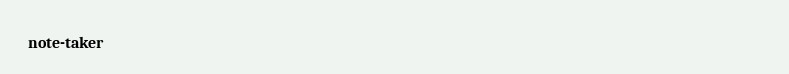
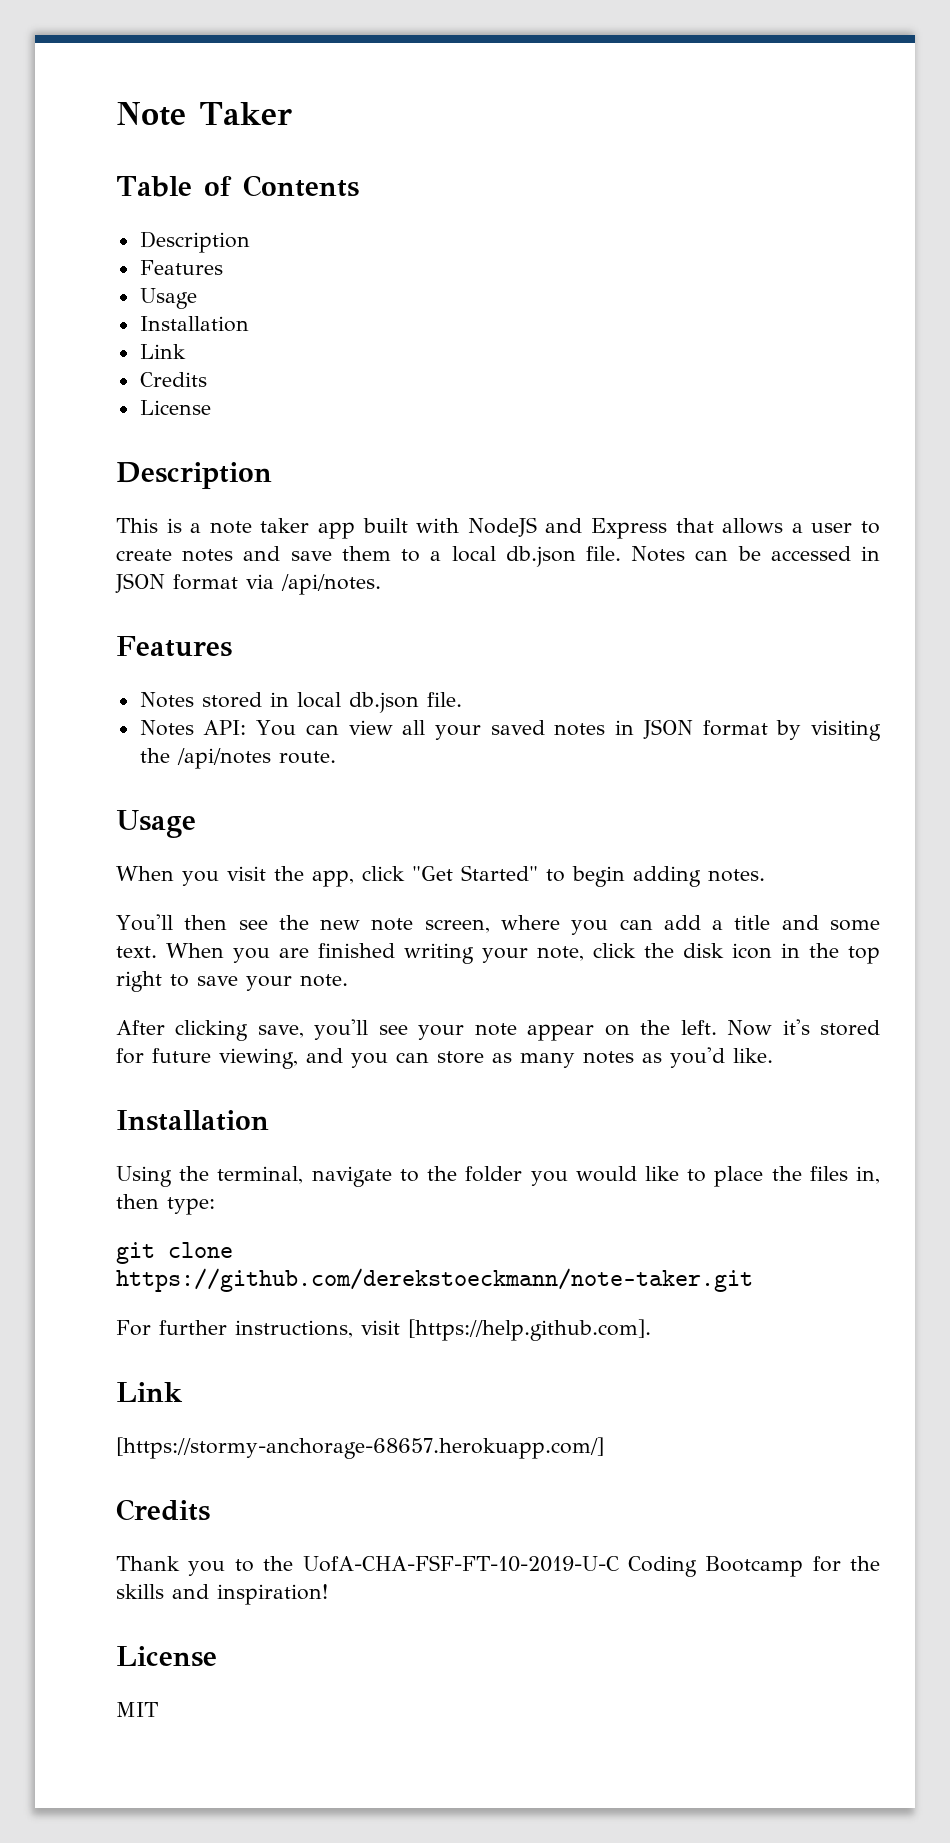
- note-taker
+ Note Taker
+ Table of Contents
+ Description
+ Features
+ Usage
+ Installation
+ Link
+ Credits
+ License
+ Description
+ This is a note taker app built with NodeJS and Express that allows a user to create notes and save them to a local db.json file. Notes can be accessed in JSON format via /api/notes.
+ Features
+ Notes stored in local db.json file.
+ Notes API: You can view all your saved notes in JSON format by visiting the /api/notes route.
+ Usage
+ When you visit the app, click "Get Started" to begin adding notes.
+ You'll then see the new note screen, where you can add a title and some text. When you are finished writing your note, click the disk icon in the top right to save your note.
+ After clicking save, you'll see your note appear on the left. Now it's stored for future viewing, and you can store as many notes as you'd like.
+ Installation
+ Using the terminal, navigate to the folder you would like to place the files in, then type:
+ git clone https://github.com/derekstoeckmann/note-taker.git
+ For further instructions, visit [https://help.github.com].
+ Link
+ [https://stormy-anchorage-68657.herokuapp.com/]
+ Credits
+ Thank you to the UofA-CHA-FSF-FT-10-2019-U-C Coding Bootcamp for the skills and inspiration!
+ License
+ MIT

